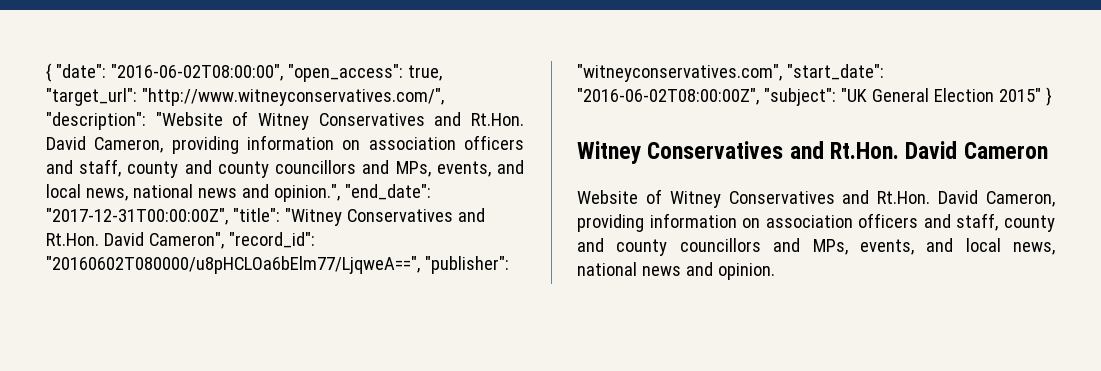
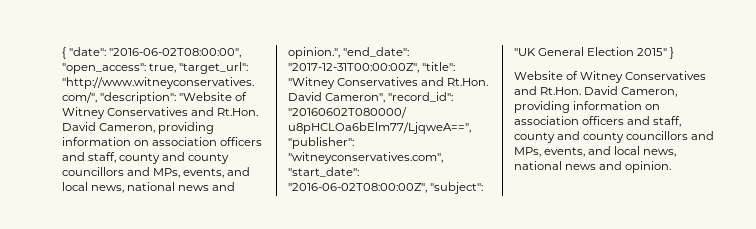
- Witney Conservatives and Rt.Hon. David Cameron

